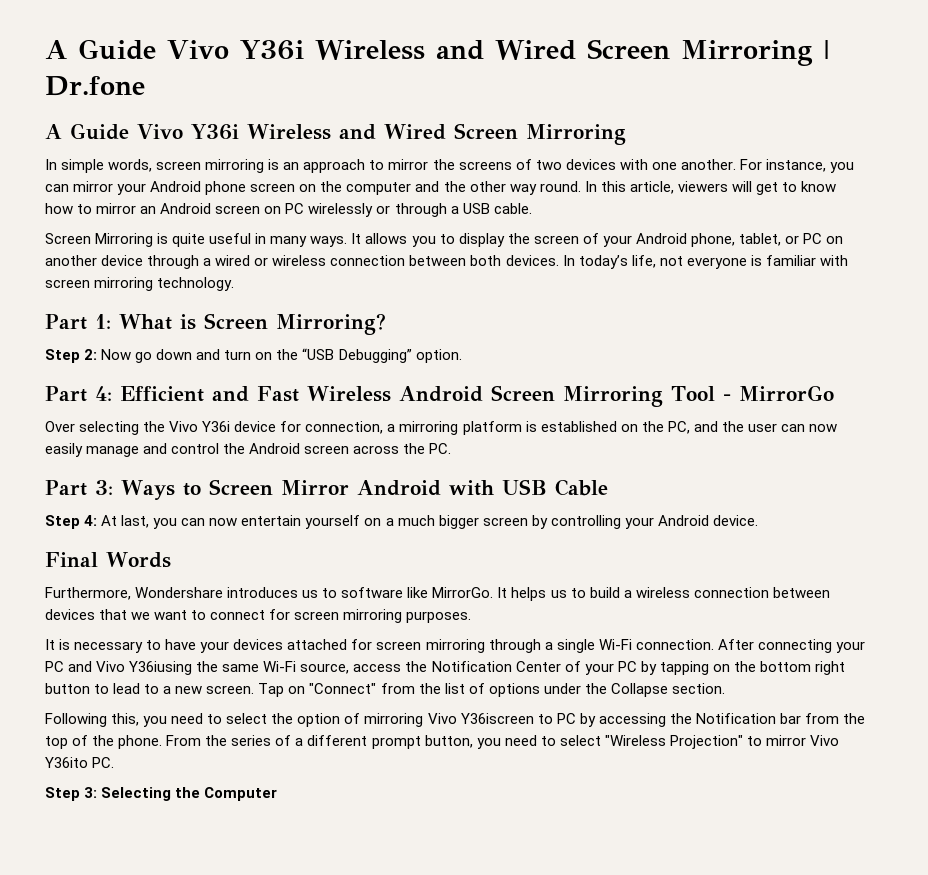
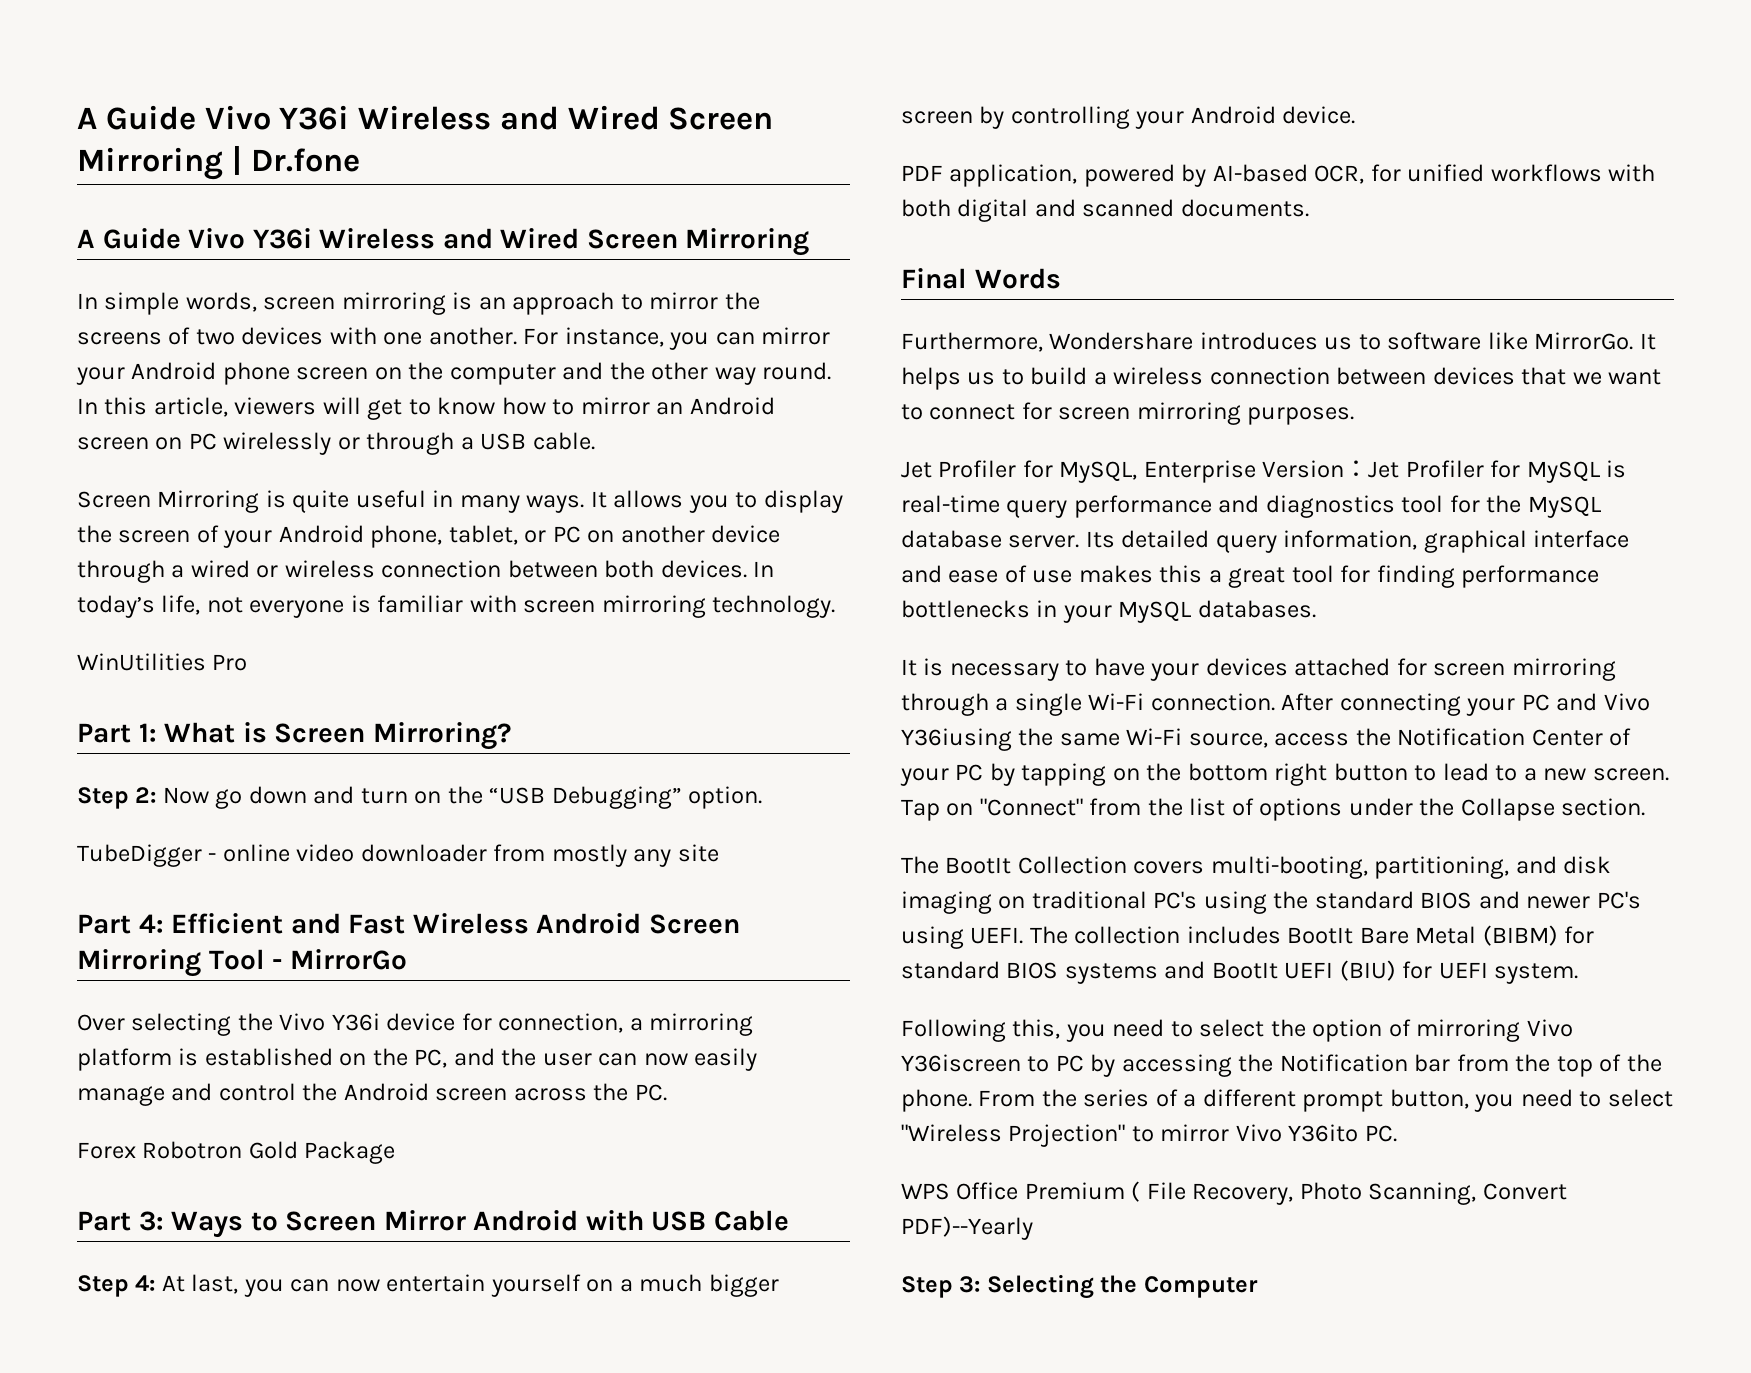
+ WinUtilities Pro
+ TubeDigger - online video downloader from mostly any site
+ Forex Robotron Gold Package
+ PDF application, powered by AI-based OCR, for unified workflows with both digital and scanned documents.
+ Jet Profiler for MySQL, Enterprise Version：Jet Profiler for MySQL is real-time query performance and diagnostics tool for the MySQL database server. Its detailed query information, graphical interface and ease of use makes this a great tool for finding performance bottlenecks in your MySQL databases.
+ The BootIt Collection covers multi-booting, partitioning, and disk imaging on traditional PC's using the standard BIOS and newer PC's using UEFI. The collection includes BootIt Bare Metal (BIBM) for standard BIOS systems and BootIt UEFI (BIU) for UEFI system.
+ WPS Office Premium ( File Recovery, Photo Scanning, Convert PDF)--Yearly

